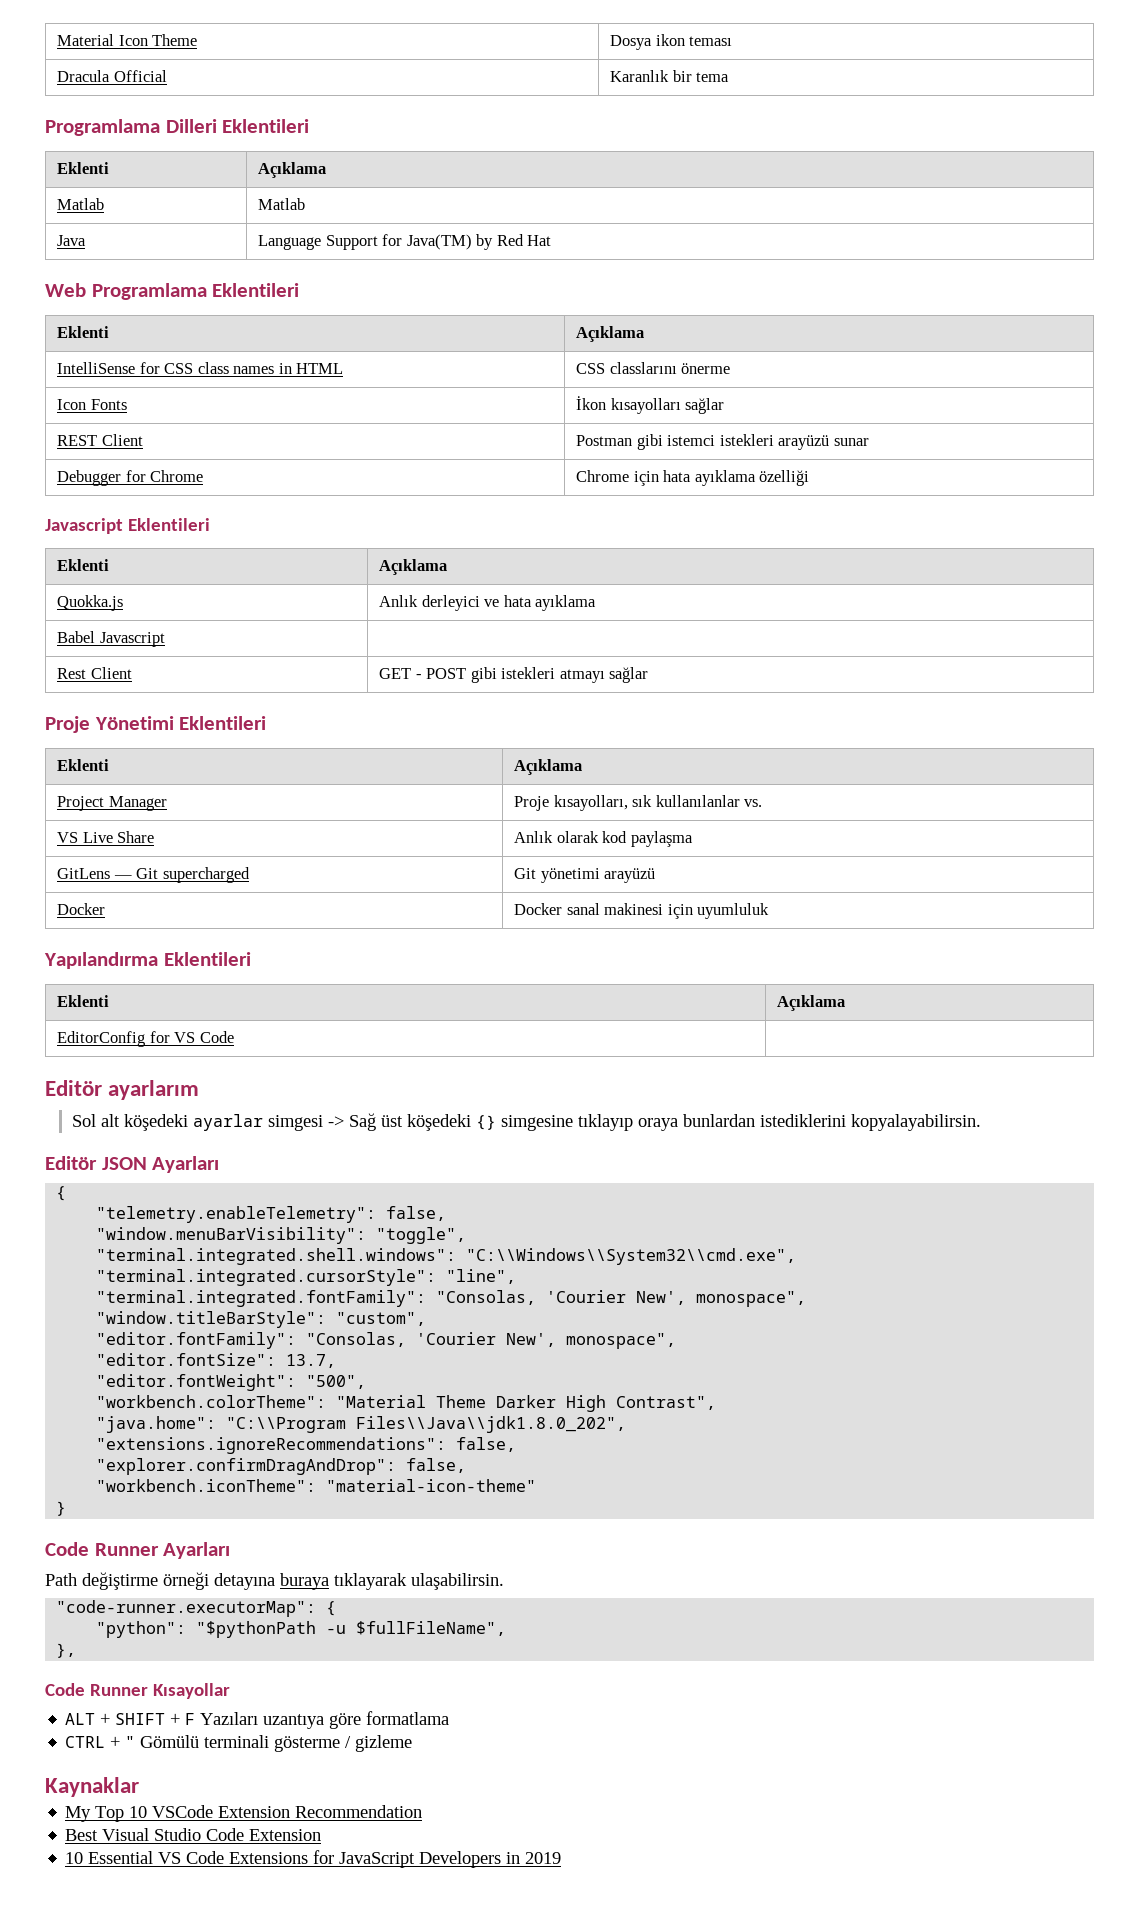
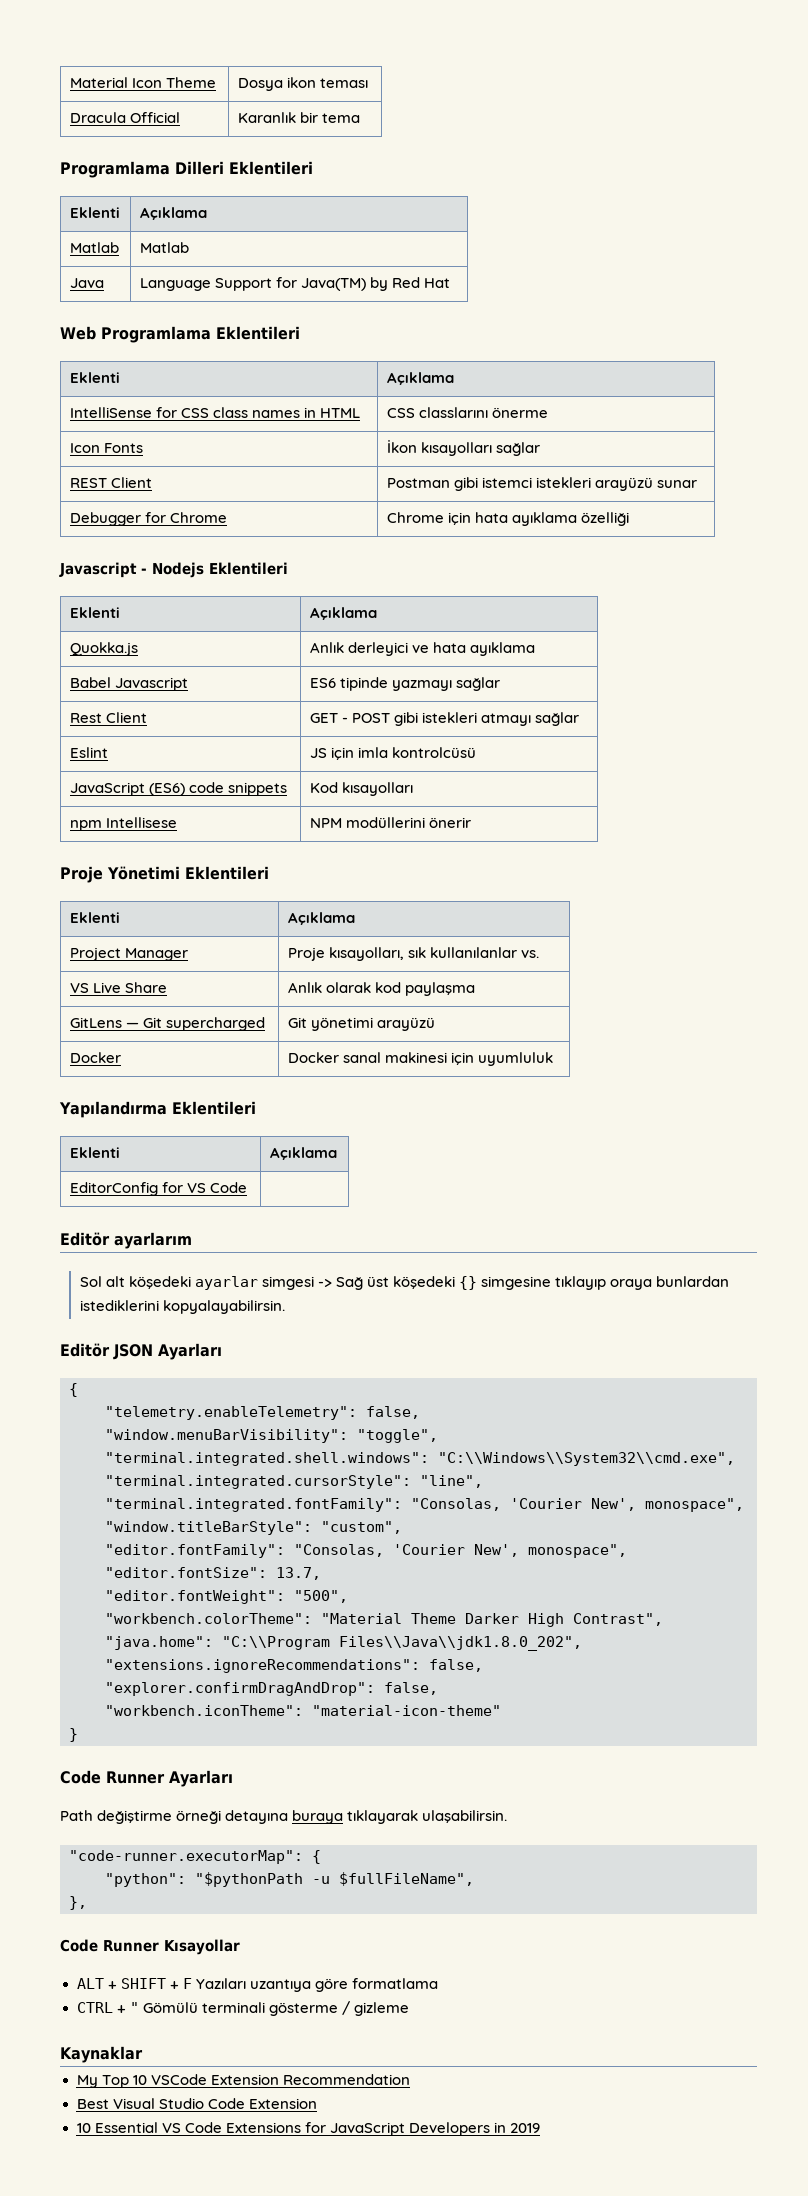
- Javascript Eklentileri
+ Javascript - Nodejs Eklentileri
- Babel Javascript |
+ Babel Javascript | ES6 tipinde yazmayı sağlar
+ Eslint | JS için imla kontrolcüsü
+ JavaScript (ES6) code snippets | Kod kısayolları
+ npm Intellisese | NPM modüllerini önerir

